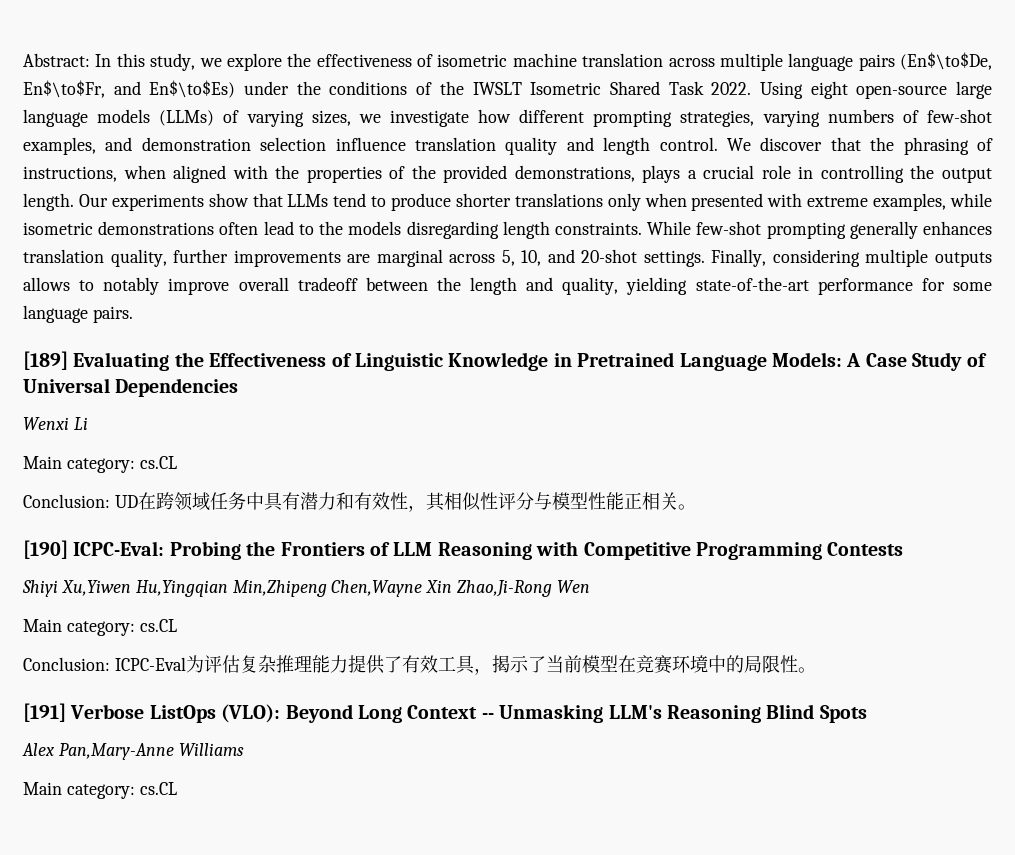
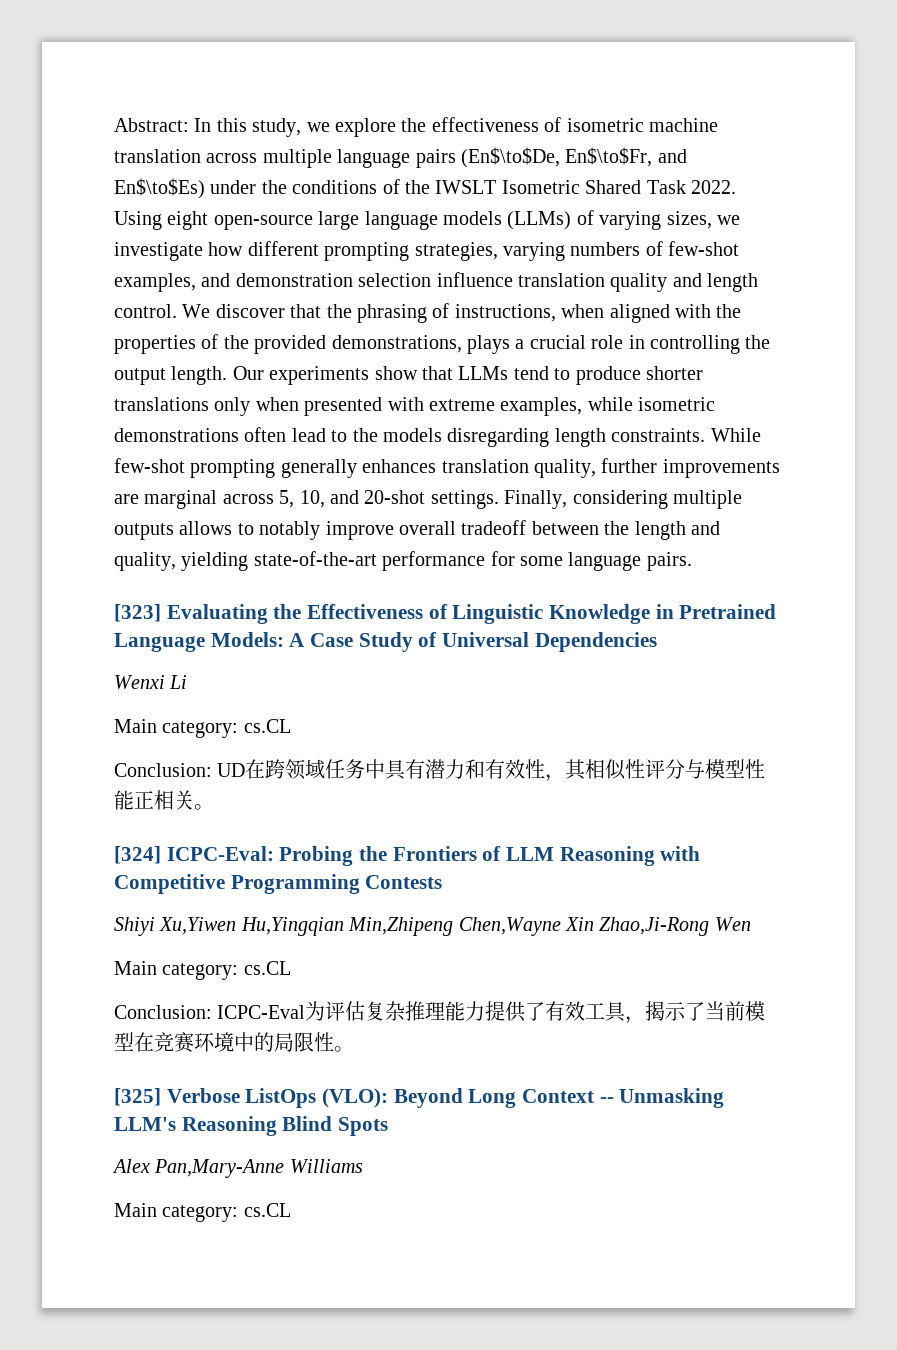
- [189] Evaluating the Effectiveness of Linguistic Knowledge in Pretrained Language Models: A Case Study of Universal Dependencies
+ [323] Evaluating the Effectiveness of Linguistic Knowledge in Pretrained Language Models: A Case Study of Universal Dependencies
- [190] ICPC-Eval: Probing the Frontiers of LLM Reasoning with Competitive Programming Contests
+ [324] ICPC-Eval: Probing the Frontiers of LLM Reasoning with Competitive Programming Contests
- [191] Verbose ListOps (VLO): Beyond Long Context -- Unmasking LLM's Reasoning Blind Spots
+ [325] Verbose ListOps (VLO): Beyond Long Context -- Unmasking LLM's Reasoning Blind Spots

